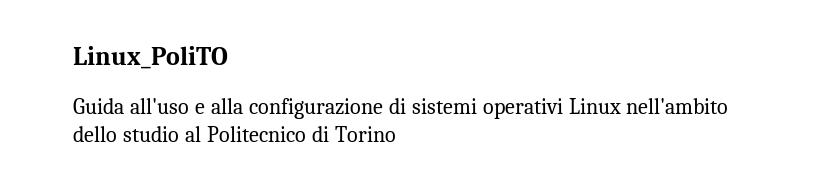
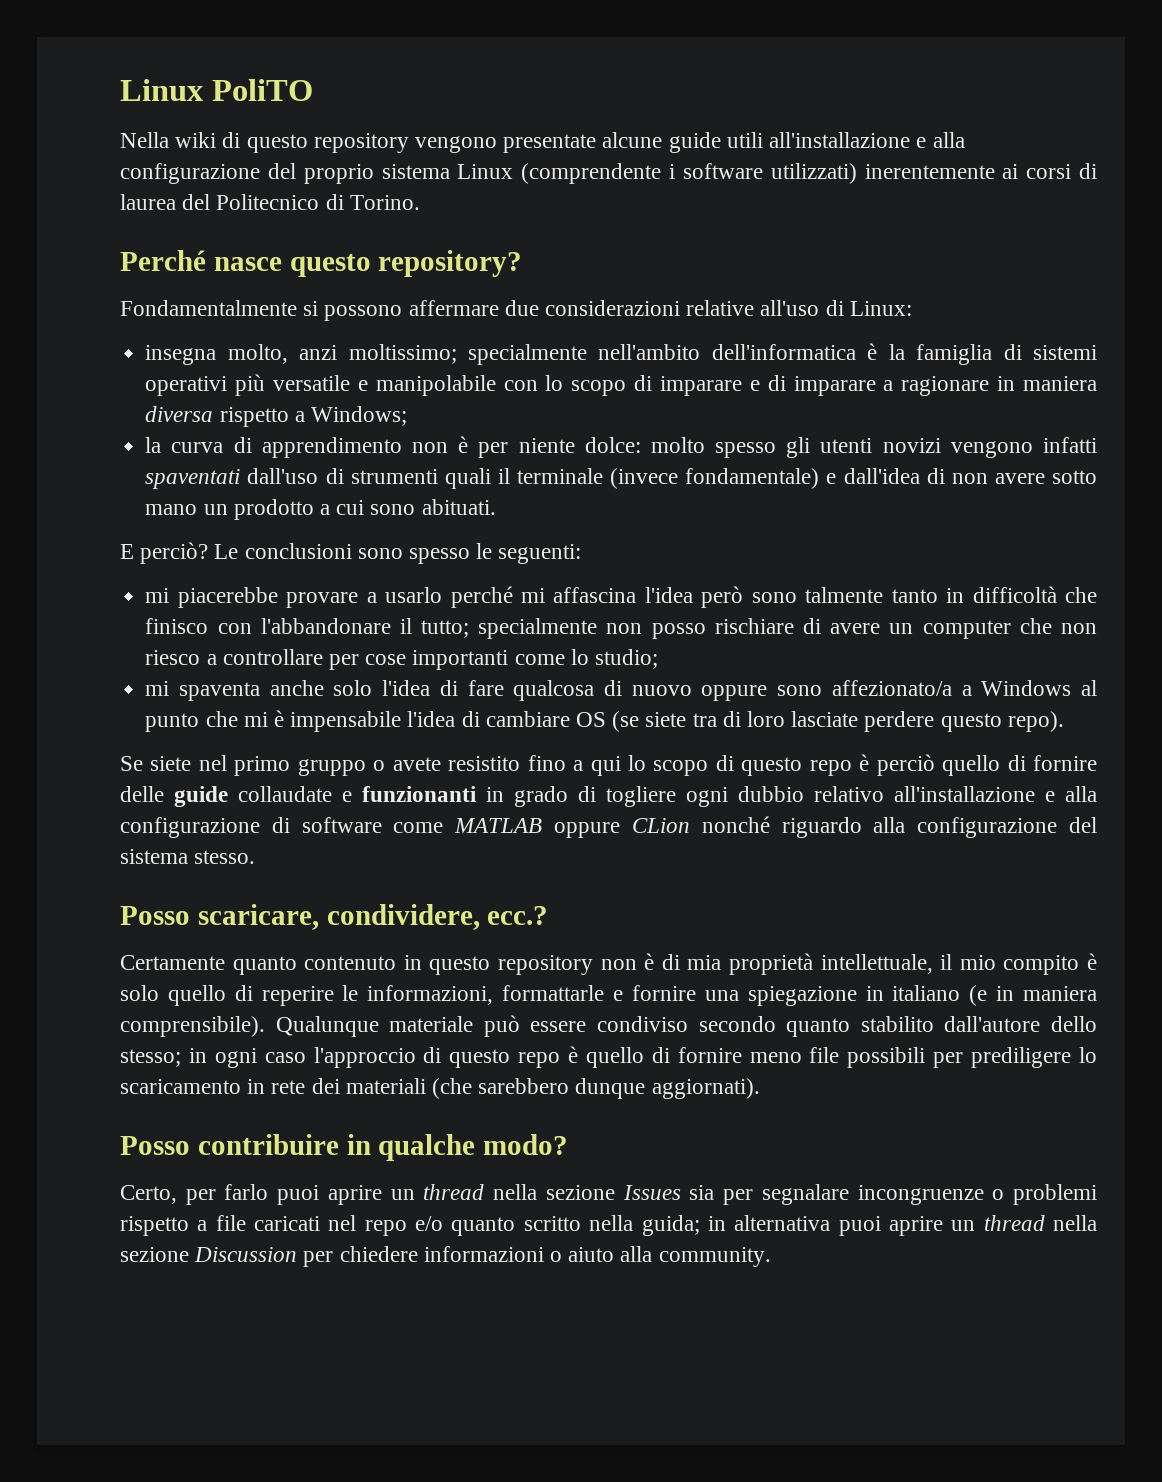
- Linux_PoliTO
- Guida all'uso e alla configurazione di sistemi operativi Linux nell'ambito dello studio al Politecnico di Torino
+ Linux PoliTO
+ Nella wiki di questo repository vengono presentate alcune guide utili all'installazione e alla configurazione del proprio sistema Linux (comprendente i software utilizzati) inerentemente ai corsi di laurea del Politecnico di Torino.
+ Perché nasce questo repository?
+ Fondamentalmente si possono affermare due considerazioni relative all'uso di Linux:
+ insegna molto, anzi moltissimo; specialmente nell'ambito dell'informatica è la famiglia di sistemi operativi più versatile e manipolabile con lo scopo di imparare e di imparare a ragionare in maniera diversa rispetto a Windows;
+ la curva di apprendimento non è per niente dolce: molto spesso gli utenti novizi vengono infatti spaventati dall'uso di strumenti quali il terminale (invece fondamentale) e dall'idea di non avere sotto mano un prodotto a cui sono abituati.
+ E perciò? Le conclusioni sono spesso le seguenti:
+ mi piacerebbe provare a usarlo perché mi affascina l'idea però sono talmente tanto in difficoltà che finisco con l'abbandonare il tutto; specialmente non posso rischiare di avere un computer che non riesco a controllare per cose importanti come lo studio;
+ mi spaventa anche solo l'idea di fare qualcosa di nuovo oppure sono affezionato/a a Windows al punto che mi è impensabile l'idea di cambiare OS (se siete tra di loro lasciate perdere questo repo).
+ Se siete nel primo gruppo o avete resistito fino a qui lo scopo di questo repo è perciò quello di fornire delle guide collaudate e funzionanti in grado di togliere ogni dubbio relativo all'installazione e alla configurazione di software come MATLAB oppure CLion nonché riguardo alla configurazione del sistema stesso.
+ Posso scaricare, condividere, ecc.?
+ Certamente quanto contenuto in questo repository non è di mia proprietà intellettuale, il mio compito è solo quello di reperire le informazioni, formattarle e fornire una spiegazione in italiano (e in maniera comprensibile). Qualunque materiale può essere condiviso secondo quanto stabilito dall'autore dello stesso; in ogni caso l'approccio di questo repo è quello di fornire meno file possibili per prediligere lo scaricamento in rete dei materiali (che sarebbero dunque aggiornati).
+ Posso contribuire in qualche modo?
+ Certo, per farlo puoi aprire un thread nella sezione Issues sia per segnalare incongruenze o problemi rispetto a file caricati nel repo e/o quanto scritto nella guida; in alternativa puoi aprire un thread nella sezione Discussion per chiedere informazioni o aiuto alla community.

